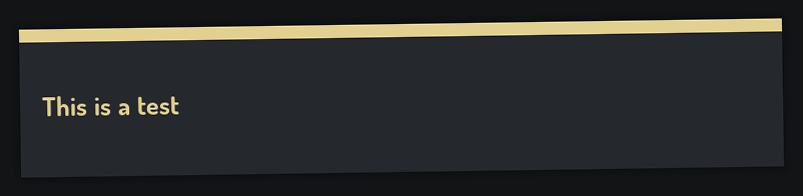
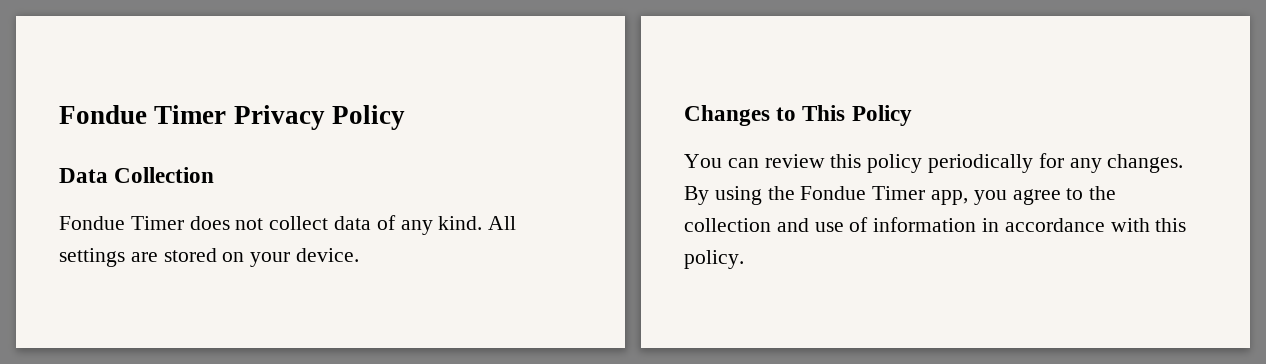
- This is a test
+ Fondue Timer Privacy Policy
+ Data Collection
+ Fondue Timer does not collect data of any kind. All settings are stored on your device.
+ Changes to This Policy
+ You can review this policy periodically for any changes. By using the Fondue Timer app, you agree to the collection and use of information in accordance with this policy.

